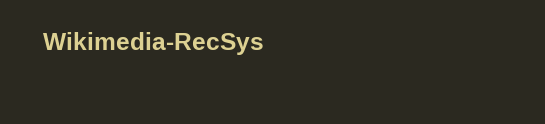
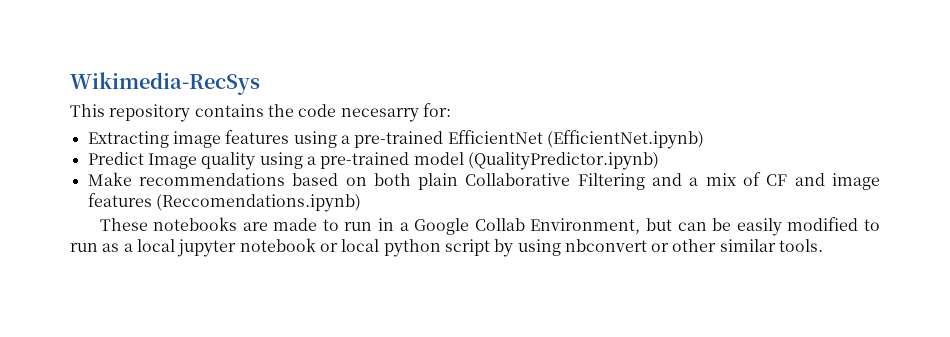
+ This repository contains the code necesarry for:
+ Extracting image features using a pre-trained EfficientNet (EfficientNet.ipynb)
+ Predict Image quality using a pre-trained model (QualityPredictor.ipynb)
+ Make recommendations based on both plain Collaborative Filtering and a mix of CF and image features (Reccomendations.ipynb)
+ These notebooks are made to run in a Google Collab Environment, but can be easily modified to run as a local jupyter notebook or local python script by using nbconvert or other similar tools.

